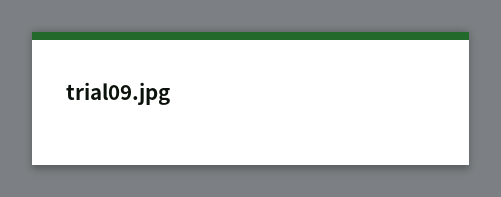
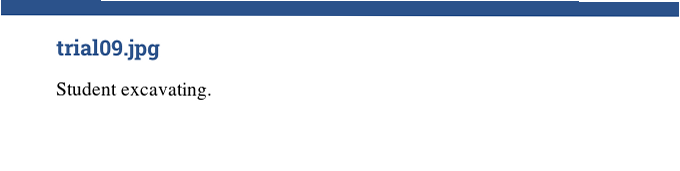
+ Student excavating.

